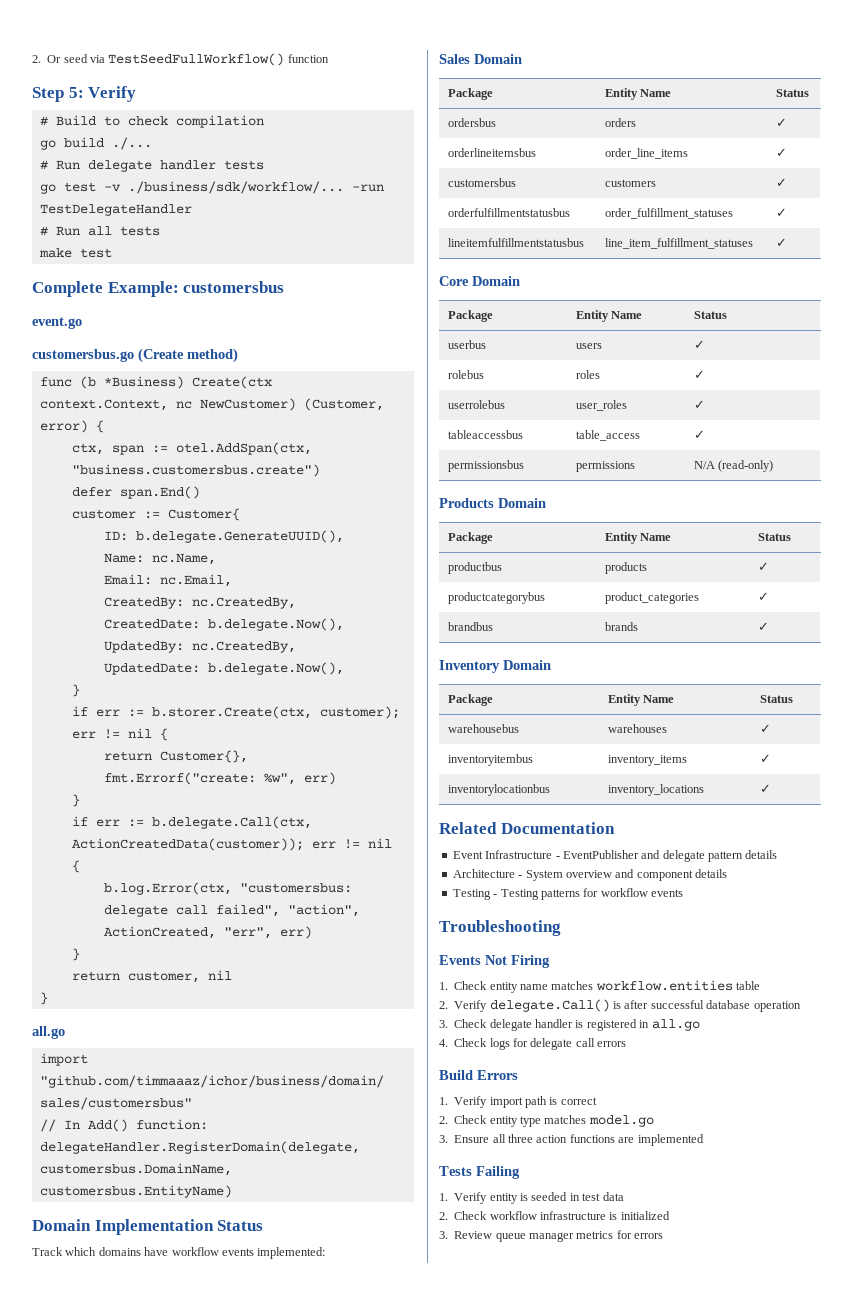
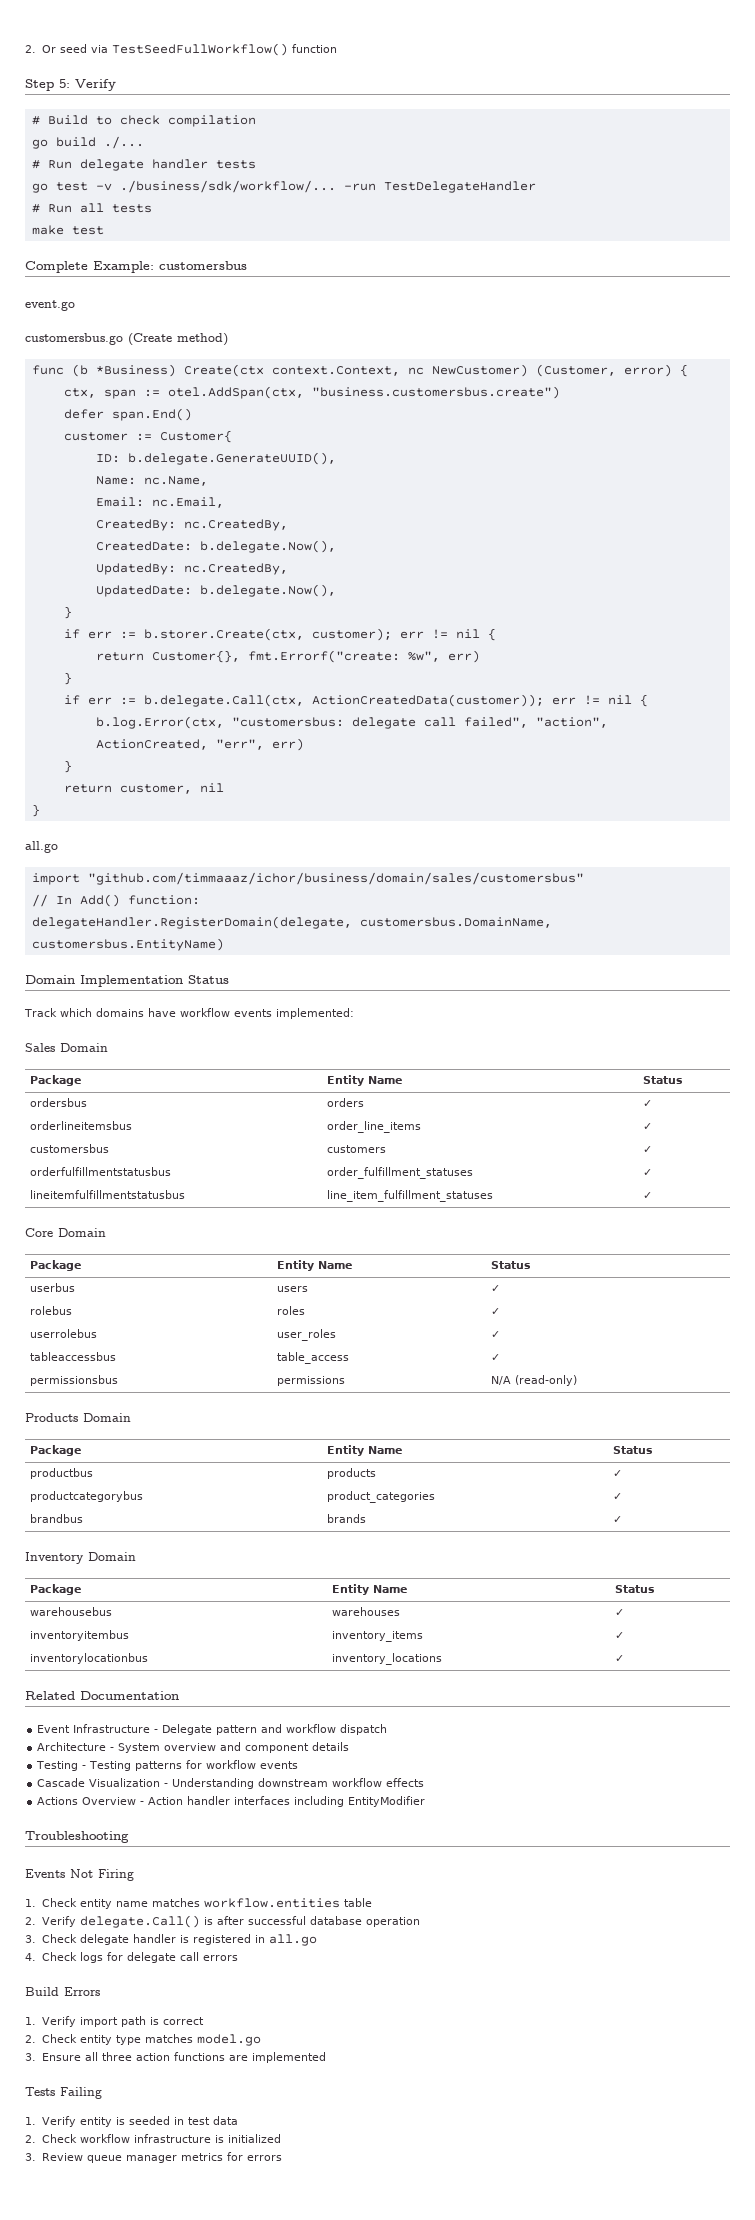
- Event Infrastructure - EventPublisher and delegate pattern details
+ Event Infrastructure - Delegate pattern and workflow dispatch
+ Cascade Visualization - Understanding downstream workflow effects
+ Actions Overview - Action handler interfaces including EntityModifier

